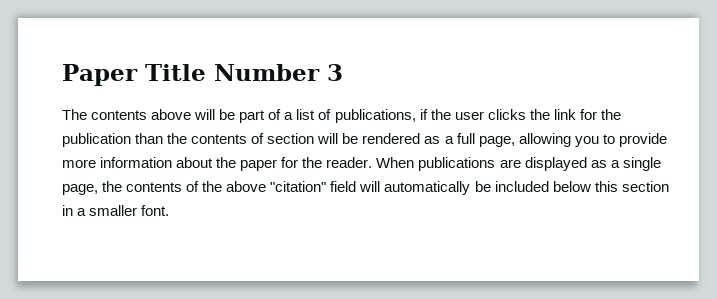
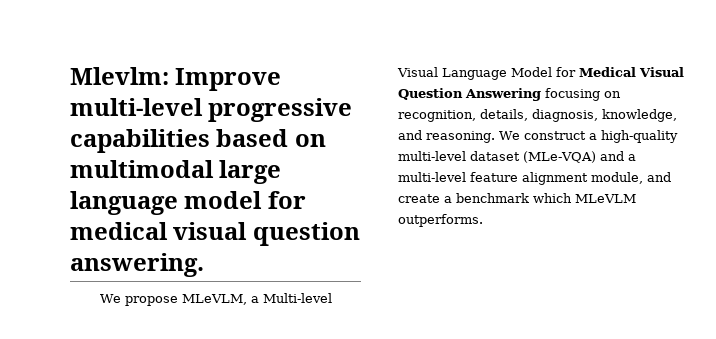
- Paper Title Number 3
- The contents above will be part of a list of publications, if the user clicks the link for the publication than the contents of section will be rendered as a full page, allowing you to provide more information about the paper for the reader. When publications are displayed as a single page, the contents of the above "citation" field will automatically be included below this section in a smaller font.
+ Mlevlm: Improve multi-level progressive capabilities based on multimodal large language model for medical visual question answering.
+ We propose MLeVLM, a Multi-level Visual Language Model for Medical Visual Question Answering focusing on recognition, details, diagnosis, knowledge, and reasoning. We construct a high-quality multi-level dataset (MLe-VQA) and a multi-level feature alignment module, and create a benchmark which MLeVLM outperforms.

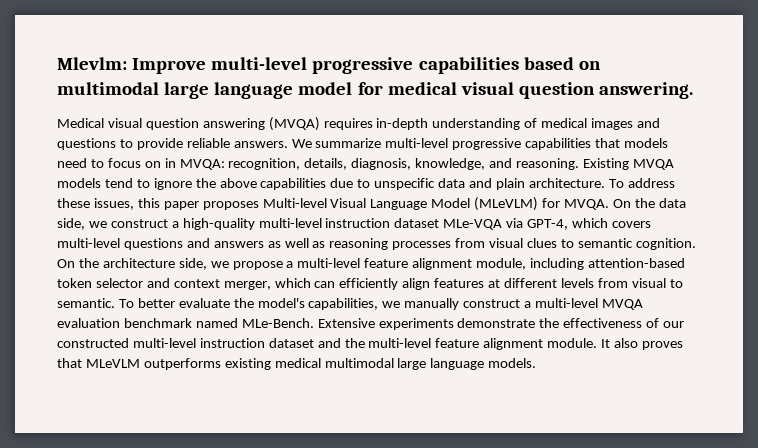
- We propose MLeVLM, a Multi-level Visual Language Model for Medical Visual Question Answering focusing on recognition, details, diagnosis, knowledge, and reasoning.
+ Medical visual question answering (MVQA) requires in-depth understanding of medical images and questions to provide reliable answers. We summarize multi-level progressive capabilities that models need to focus on in MVQA: recognition, details, diagnosis, knowledge, and reasoning.
- We construct a high-quality multi-level dataset (MLe-VQA) and a multi-level feature alignment module, and create a benchmark which MLeVLM outperforms.
+ Existing MVQA models tend to ignore the above capabilities due to unspecific data and plain architecture. To address these issues, this paper proposes Multi-level Visual Language Model (MLeVLM) for MVQA. On the data side, we construct a high-quality multi-level instruction dataset MLe-VQA via GPT-4, which covers multi-level questions and answers as well as reasoning processes from visual clues to semantic cognition. On the architecture side, we propose a multi-level feature alignment module, including attention-based token selector and context merger, which can efficiently align features at different levels from visual to semantic. To better evaluate the model's capabilities, we manually construct a multi-level MVQA evaluation benchmark named MLe-Bench. Extensive experiments demonstrate the effectiveness of our constructed multi-level instruction dataset and the multi-level feature alignment module. It also proves that MLeVLM outperforms existing medical multimodal large language models.

